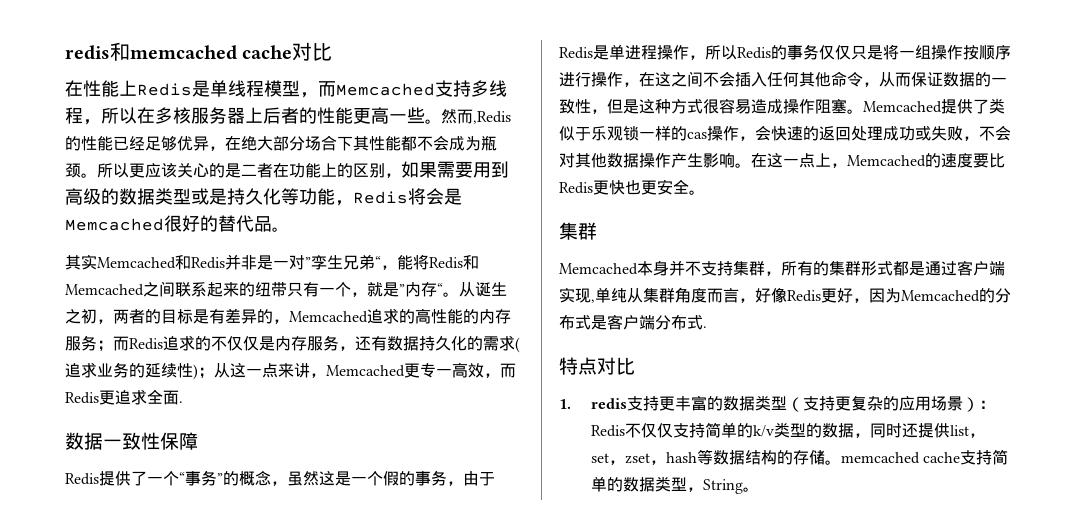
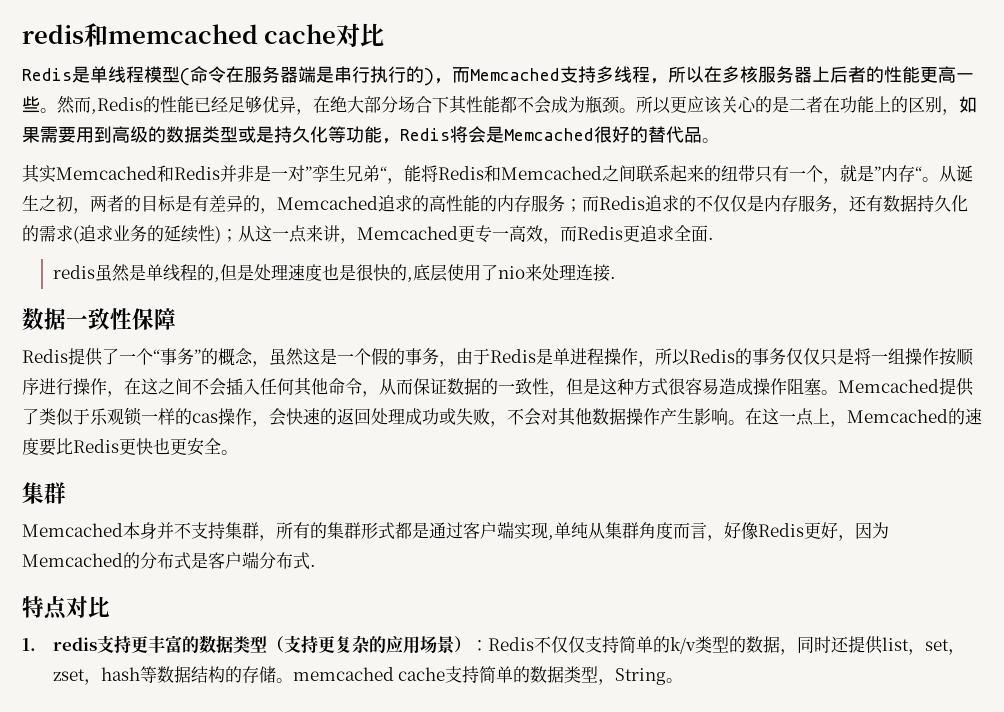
- 在性能上Redis是单线程模型，而Memcached支持多线程，所以在多核服务器上后者的性能更高一些。
+ Redis是单线程模型(命令在服务器端是串行执行的)，而Memcached支持多线程，所以在多核服务器上后者的性能更高一些。
+ redis虽然是单线程的,但是处理速度也是很快的,底层使用了nio来处理连接.

